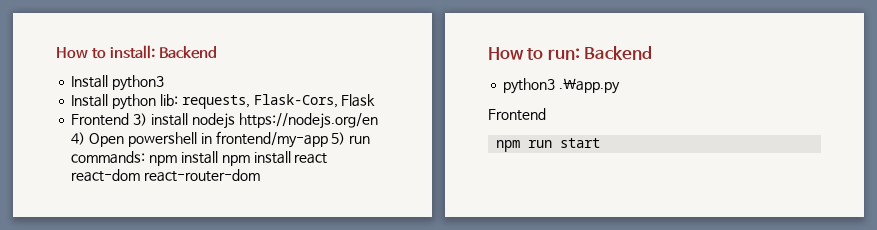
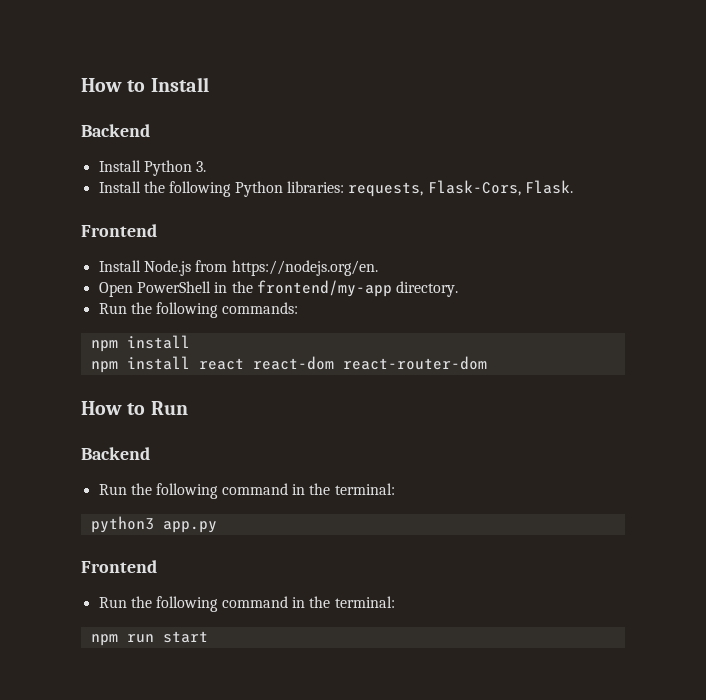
- How to install: Backend
+ How to Install
+ Backend
- Install python3
- Install python lib: requests, Flask-Cors, Flask
- Frontend 3) install nodejs https://nodejs.org/en 4) Open powershell in frontend/my-app 5) run commands: npm install npm install react react-dom react-router-dom
+ Install Python 3.
+ Install the following Python libraries: requests, Flask-Cors, Flask.
+ Frontend
+ Install Node.js from https://nodejs.org/en.
+ Open PowerShell in the frontend/my-app directory.
+ Run the following commands:
+ npm install
+ npm install react react-dom react-router-dom
- How to run: Backend
- python3 .\app.py
+ How to Run
+ Backend
+ Run the following command in the terminal:
+ python3 app.py
  Frontend
+ Run the following command in the terminal:

